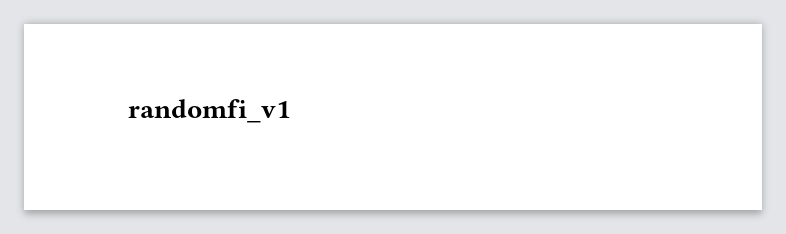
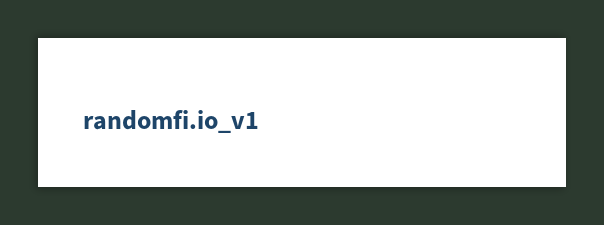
- randomfi_v1
+ randomfi.io_v1

